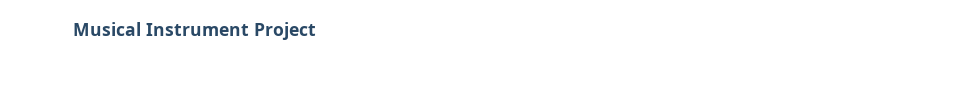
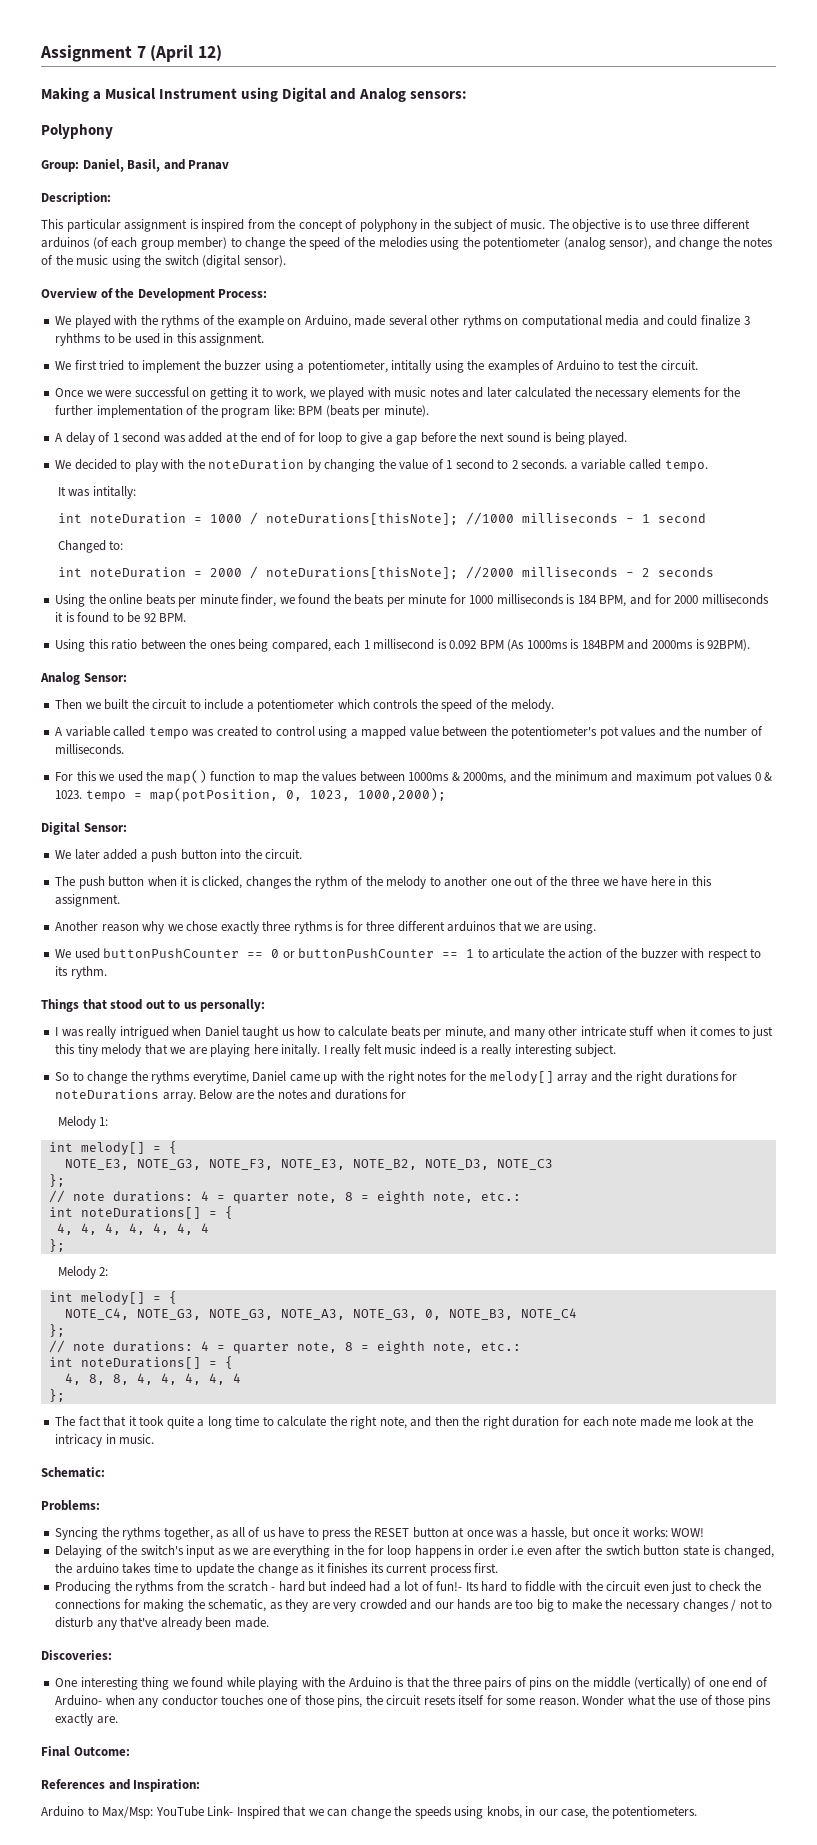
- Musical Instrument Project
+ Assignment 7 (April 12)
+ Making a Musical Instrument using Digital and Analog sensors:
+ Polyphony
+ Group: Daniel, Basil, and Pranav
+ Description:
+ This particular assignment is inspired from the concept of polyphony in the subject of music. The objective is to use three different arduinos (of each group member) to change the speed of the melodies using the potentiometer (analog sensor), and change the notes of the music using the switch (digital sensor).
+ Overview of the Development Process:
+ We played with the rythms of the example on Arduino, made several other rythms on computational media and could finalize 3 ryhthms to be used in this assignment.
+ We first tried to implement the buzzer using a potentiometer, intitally using the examples of Arduino to test the circuit.
+ Once we were successful on getting it to work, we played with music notes and later calculated the necessary elements for the further implementation of the program like: BPM (beats per minute).
+ A delay of 1 second was added at the end of for loop to give a gap before the next sound is being played.
+ We decided to play with the noteDuration by changing the value of 1 second to 2 seconds. a variable called tempo.
+ It was intitally:
+ int noteDuration = 1000 / noteDurations[thisNote]; //1000 milliseconds - 1 second
+ Changed to:
+ int noteDuration = 2000 / noteDurations[thisNote]; //2000 milliseconds - 2 seconds
+ Using the online beats per minute finder, we found the beats per minute for 1000 milliseconds is 184 BPM, and for 2000 milliseconds it is found to be 92 BPM.
+ Using this ratio between the ones being compared, each 1 millisecond is 0.092 BPM (As 1000ms is 184BPM and 2000ms is 92BPM).
+ Analog Sensor:
+ Then we built the circuit to include a potentiometer which controls the speed of the melody.
+ A variable called tempo was created to control using a mapped value between the potentiometer's pot values and the number of milliseconds.
+ For this we used the map() function to map the values between 1000ms & 2000ms, and the minimum and maximum pot values 0 & 1023. tempo = map(potPosition, 0, 1023, 1000,2000);
+ Digital Sensor:
+ We later added a push button into the circuit.
+ The push button when it is clicked, changes the rythm of the melody to another one out of the three we have here in this assignment.
+ Another reason why we chose exactly three rythms is for three different arduinos that we are using.
+ We used buttonPushCounter == 0 or buttonPushCounter == 1 to articulate the action of the buzzer with respect to its rythm.
+ Things that stood out to us personally:
+ I was really intrigued when Daniel taught us how to calculate beats per minute, and many other intricate stuff when it comes to just this tiny melody that we are playing here initally. I really felt music indeed is a really interesting subject.
+ So to change the rythms everytime, Daniel came up with the right notes for the melody[] array and the right durations for noteDurations array. Below are the notes and durations for
+ Melody 1:
+ int melody[] = {
+ NOTE_E3, NOTE_G3, NOTE_F3, NOTE_E3, NOTE_B2, NOTE_D3, NOTE_C3
+ };
+ // note durations: 4 = quarter note, 8 = eighth note, etc.:
+ int noteDurations[] = {
+ 4, 4, 4, 4, 4, 4, 4
+ };
+ Melody 2:
+ int melody[] = {
+ NOTE_C4, NOTE_G3, NOTE_G3, NOTE_A3, NOTE_G3, 0, NOTE_B3, NOTE_C4
+ };
+ // note durations: 4 = quarter note, 8 = eighth note, etc.:
+ int noteDurations[] = {
+ 4, 8, 8, 4, 4, 4, 4, 4
+ };
+ The fact that it took quite a long time to calculate the right note, and then the right duration for each note made me look at the intricacy in music.
+ Schematic:
+ Problems:
+ Syncing the rythms together, as all of us have to press the RESET button at once was a hassle, but once it works: WOW!
+ Delaying of the switch's input as we are everything in the for loop happens in order i.e even after the swtich button state is changed, the arduino takes time to update the change as it finishes its current process first.
+ Producing the rythms from the scratch - hard but indeed had a lot of fun!- Its hard to fiddle with the circuit even just to check the connections for making the schematic, as they are very crowded and our hands are too big to make the necessary changes / not to disturb any that've already been made.
+ Discoveries:
+ One interesting thing we found while playing with the Arduino is that the three pairs of pins on the middle (vertically) of one end of Arduino- when any conductor touches one of those pins, the circuit resets itself for some reason. Wonder what the use of those pins exactly are.
+ Final Outcome:
+ References and Inspiration:
+ Arduino to Max/Msp: YouTube Link- Inspired that we can change the speeds using knobs, in our case, the potentiometers.

